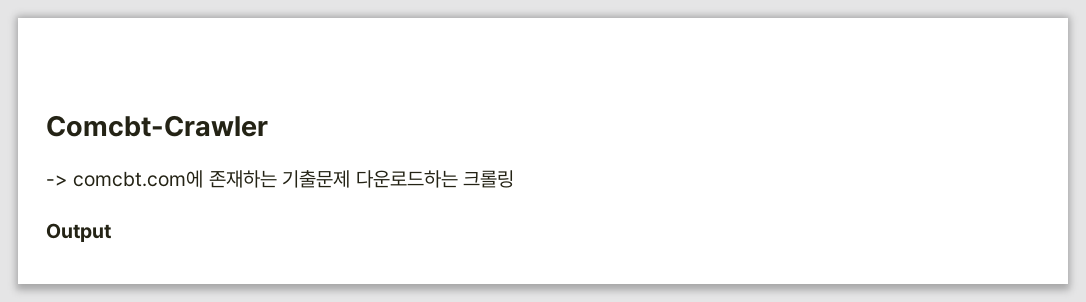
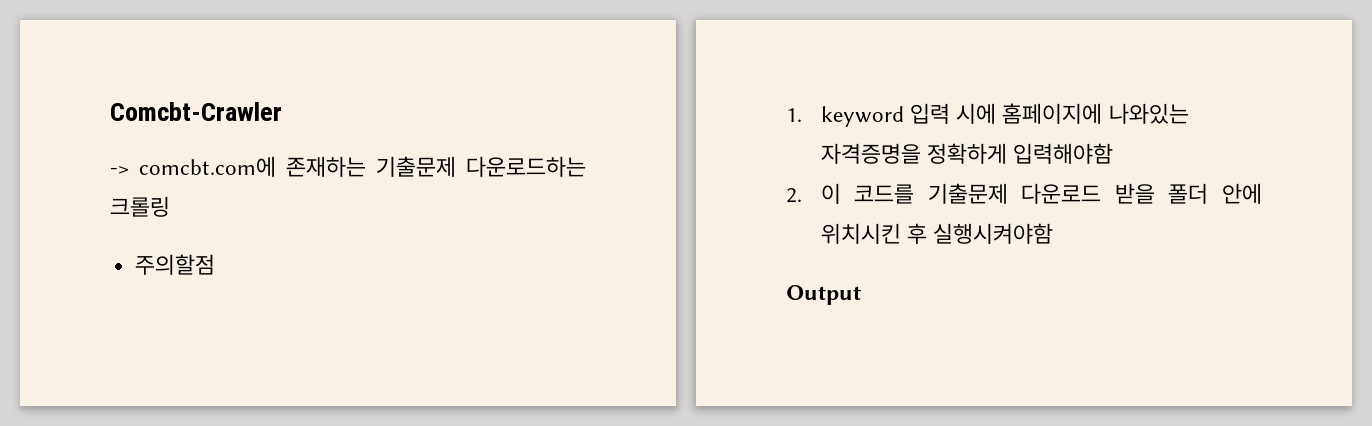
+ 주의할점
+ 1. keyword 입력 시에 홈페이지에 나와있는 자격증명을 정확하게 입력해야함
+ 2. 이 코드를 기출문제 다운로드 받을 폴더 안에 위치시킨 후 실행시켜야함

